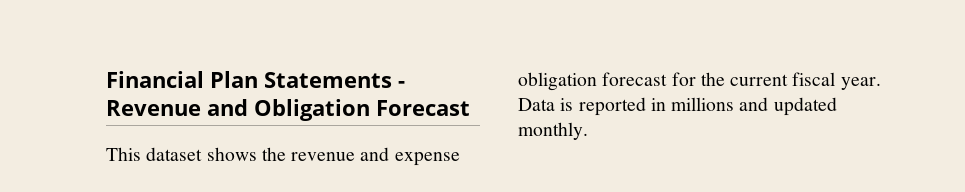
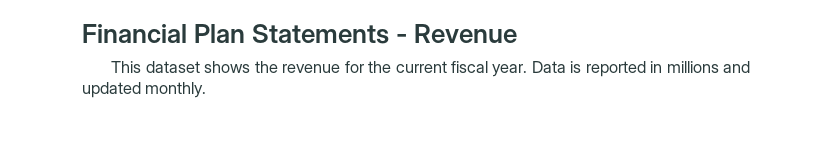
- Financial Plan Statements - Revenue and Obligation Forecast
+ Financial Plan Statements - Revenue
- This dataset shows the revenue and expense obligation forecast for the current fiscal year.
+ This dataset shows the revenue for the current fiscal year.

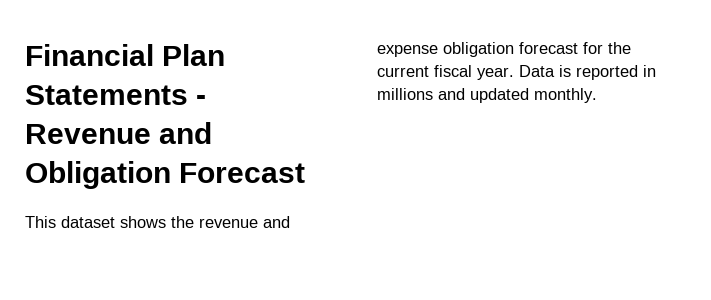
- Financial Plan Statements - Revenue
+ Financial Plan Statements - Revenue and Obligation Forecast
- This dataset shows the revenue for the current fiscal year.
+ This dataset shows the revenue and expense obligation forecast for the current fiscal year.

